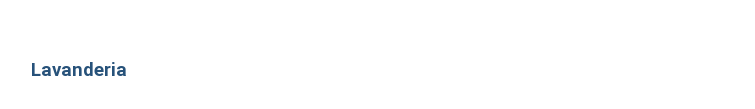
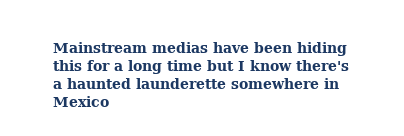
- Lavanderia
+ Mainstream medias have been hiding this for a long time but I know there's a haunted launderette somewhere in Mexico

